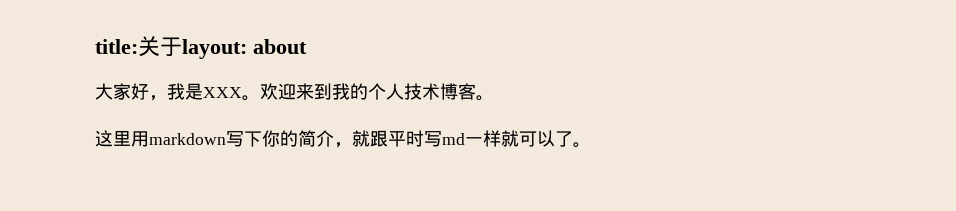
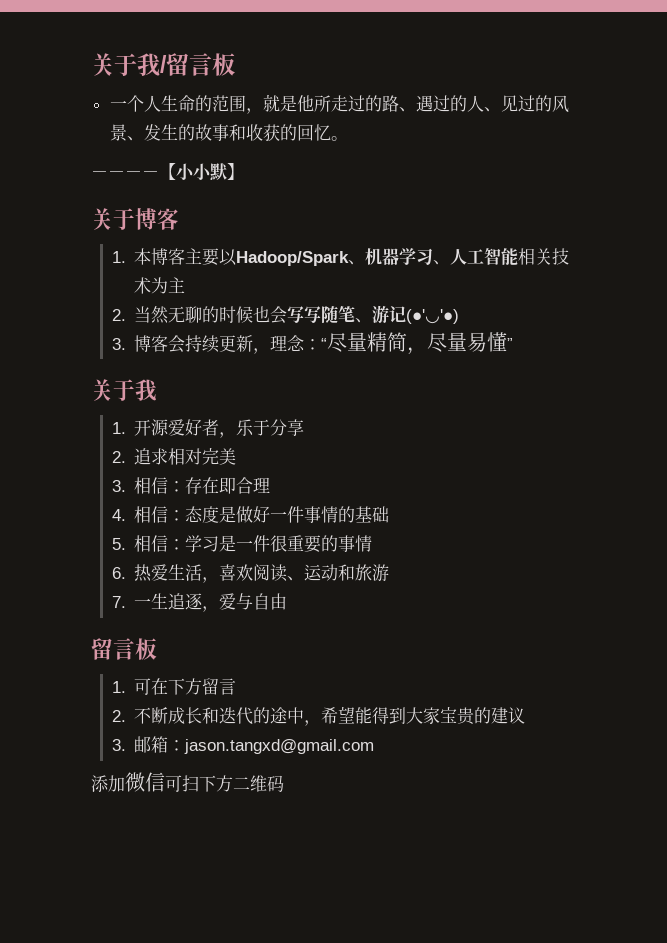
- title:关于layout: about
- 大家好，我是XXX。欢迎来到我的个人技术博客。
- 这里用markdown写下你的简介，就跟平时写md一样就可以了。
+ 关于我/留言板
+ 一个人生命的范围，就是他所走过的路、遇过的人、见过的风景、发生的故事和收获的回忆。
+ －－－－【小小默】
+ 关于博客
+ 1.本博客主要以Hadoop/Spark、机器学习、人工智能相关技术为主
+ 2.当然无聊的时候也会写写随笔、游记(●'◡'●)
+ 3.博客会持续更新，理念：“尽量精简，尽量易懂”
+ 关于我
+ 1.开源爱好者，乐于分享
+ 2.追求相对完美
+ 3.相信：存在即合理
+ 4.相信：态度是做好一件事情的基础
+ 5.相信：学习是一件很重要的事情
+ 6.热爱生活，喜欢阅读、运动和旅游
+ 7.一生追逐，爱与自由
+ 留言板
+ 1.可在下方留言
+ 2.不断成长和迭代的途中，希望能得到大家宝贵的建议
+ 3.邮箱：jason.tangxd@gmail.com
+ 添加微信可扫下方二维码

